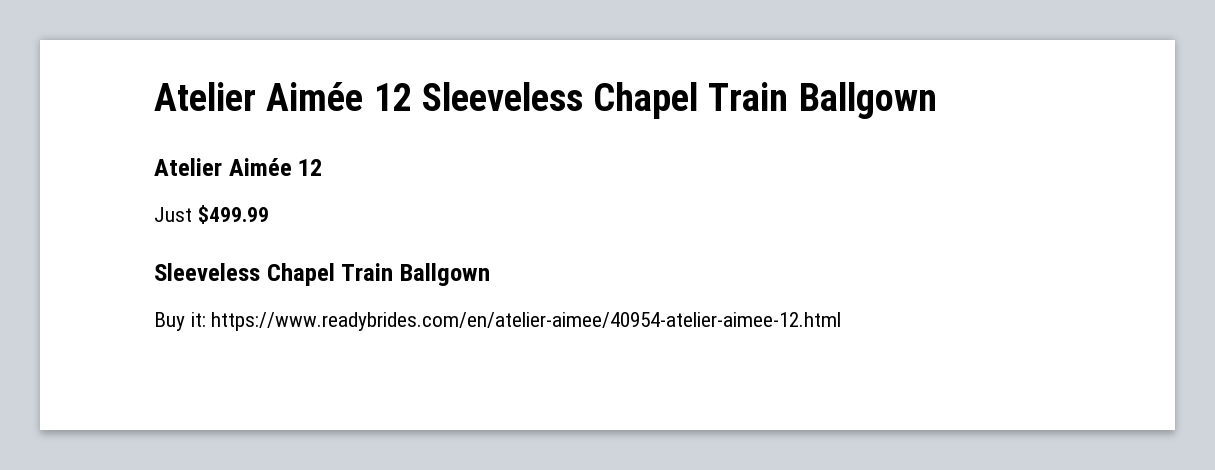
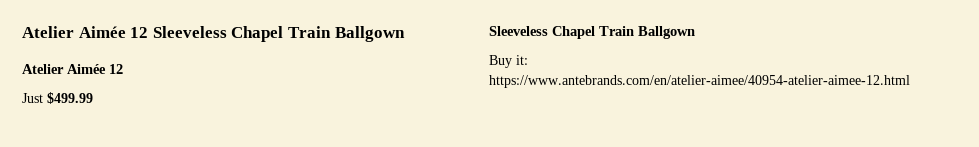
- Buy it: https://www.readybrides.com/en/atelier-aimee/40954-atelier-aimee-12.html
+ Buy it: https://www.antebrands.com/en/atelier-aimee/40954-atelier-aimee-12.html

